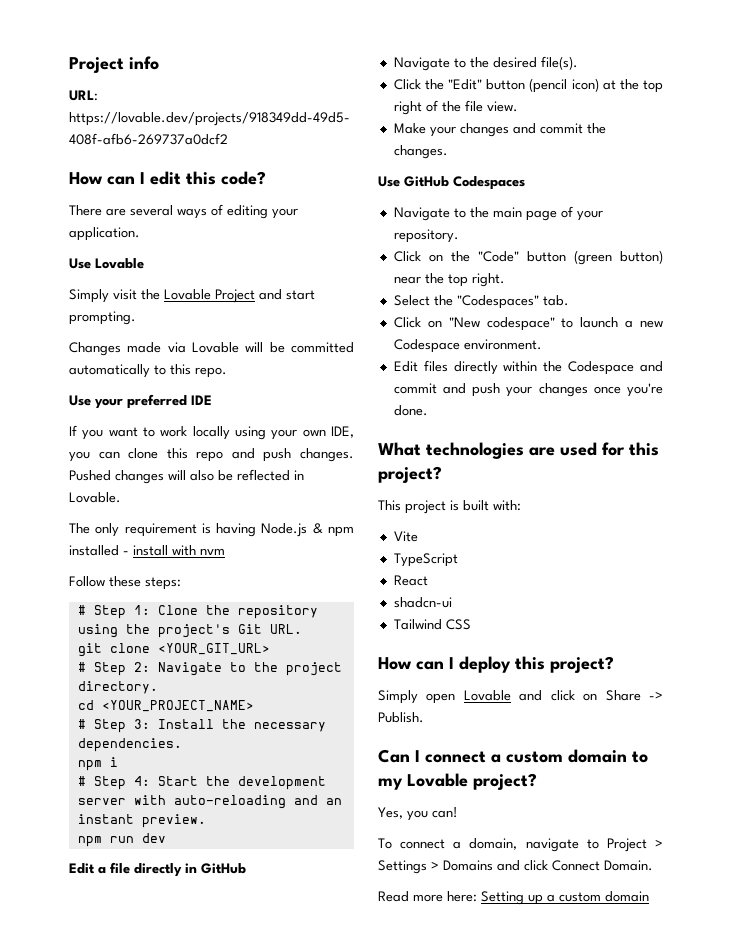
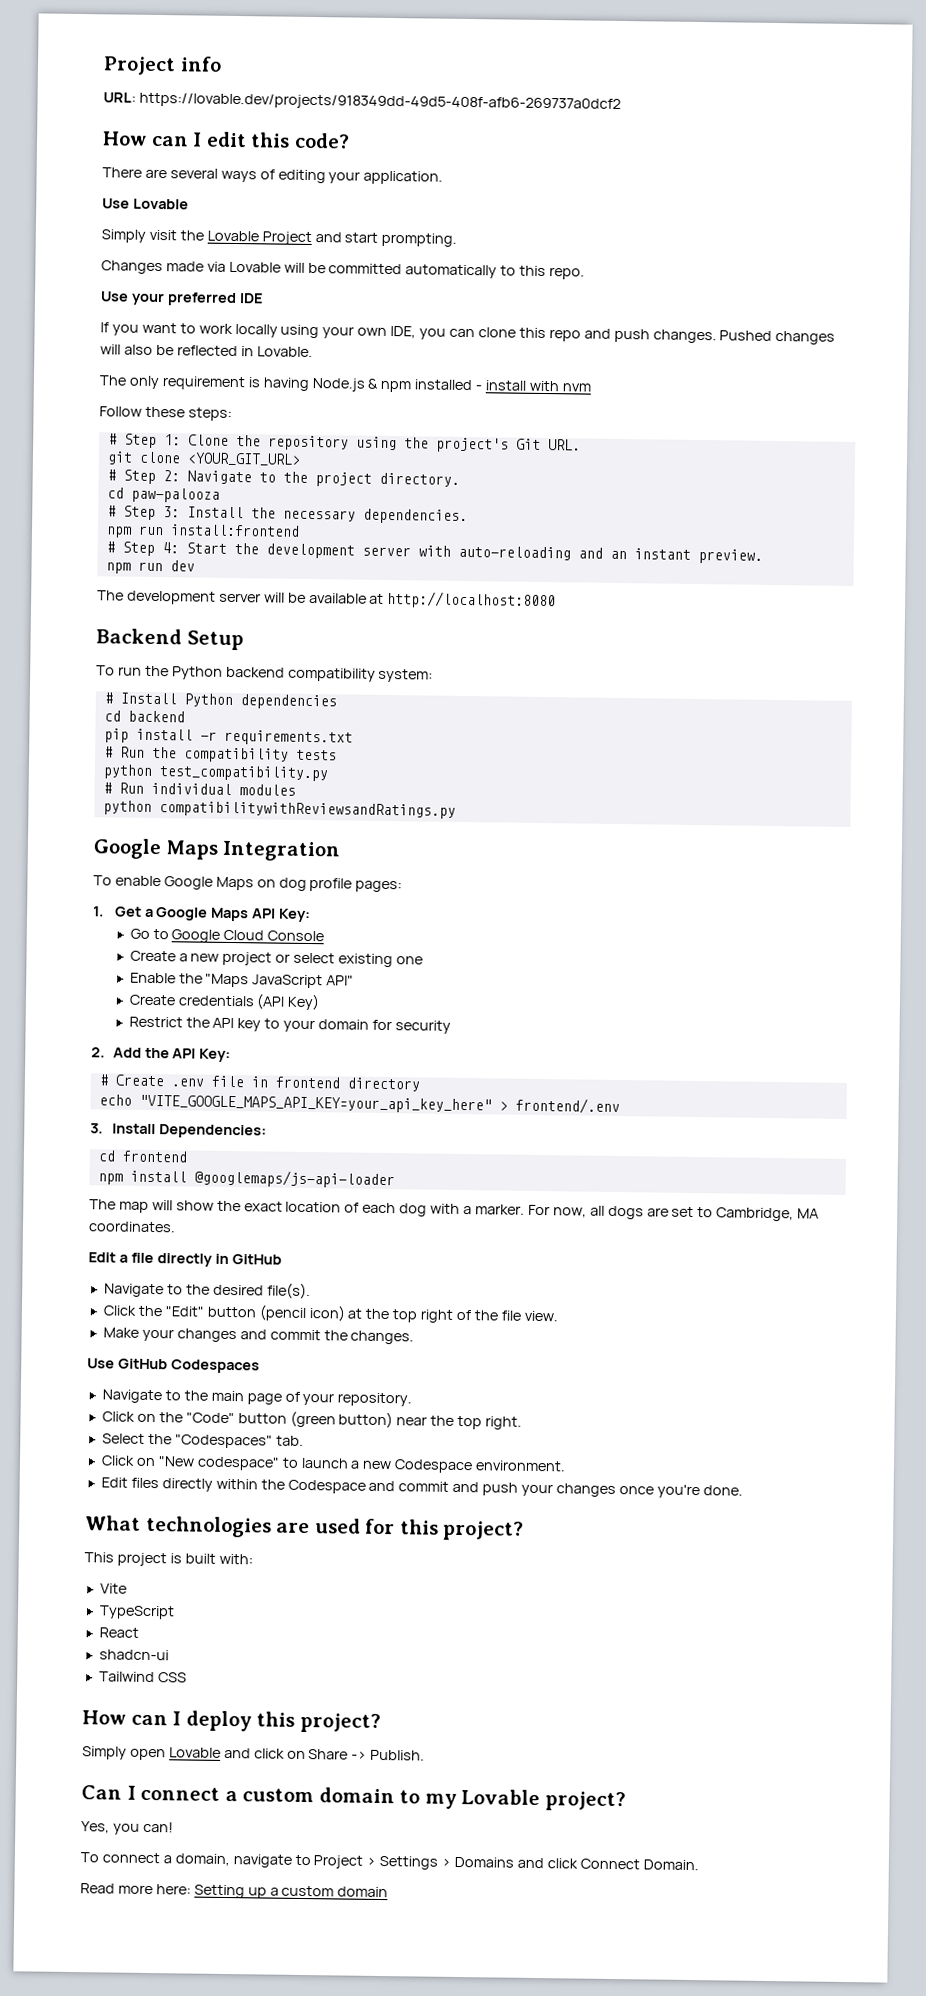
- cd <YOUR_PROJECT_NAME>
+ cd paw-palooza
- npm i
+ npm run install:frontend
+ The development server will be available at http://localhost:8080
+ Backend Setup
+ To run the Python backend compatibility system:
+ # Install Python dependencies
+ cd backend
+ pip install -r requirements.txt
+ # Run the compatibility tests
+ python test_compatibility.py
+ # Run individual modules
+ python compatibilitywithReviewsandRatings.py
+ Google Maps Integration
+ To enable Google Maps on dog profile pages:
+ 1. Get a Google Maps API Key:
+ Go to Google Cloud Console
+ Create a new project or select existing one
+ Enable the "Maps JavaScript API"
+ Create credentials (API Key)
+ Restrict the API key to your domain for security
+ 2. Add the API Key:
+ # Create .env file in frontend directory
+ echo "VITE_GOOGLE_MAPS_API_KEY=your_api_key_here" > frontend/.env
+ 3. Install Dependencies:
+ cd frontend
+ npm install @googlemaps/js-api-loader
+ The map will show the exact location of each dog with a marker. For now, all dogs are set to Cambridge, MA coordinates.

